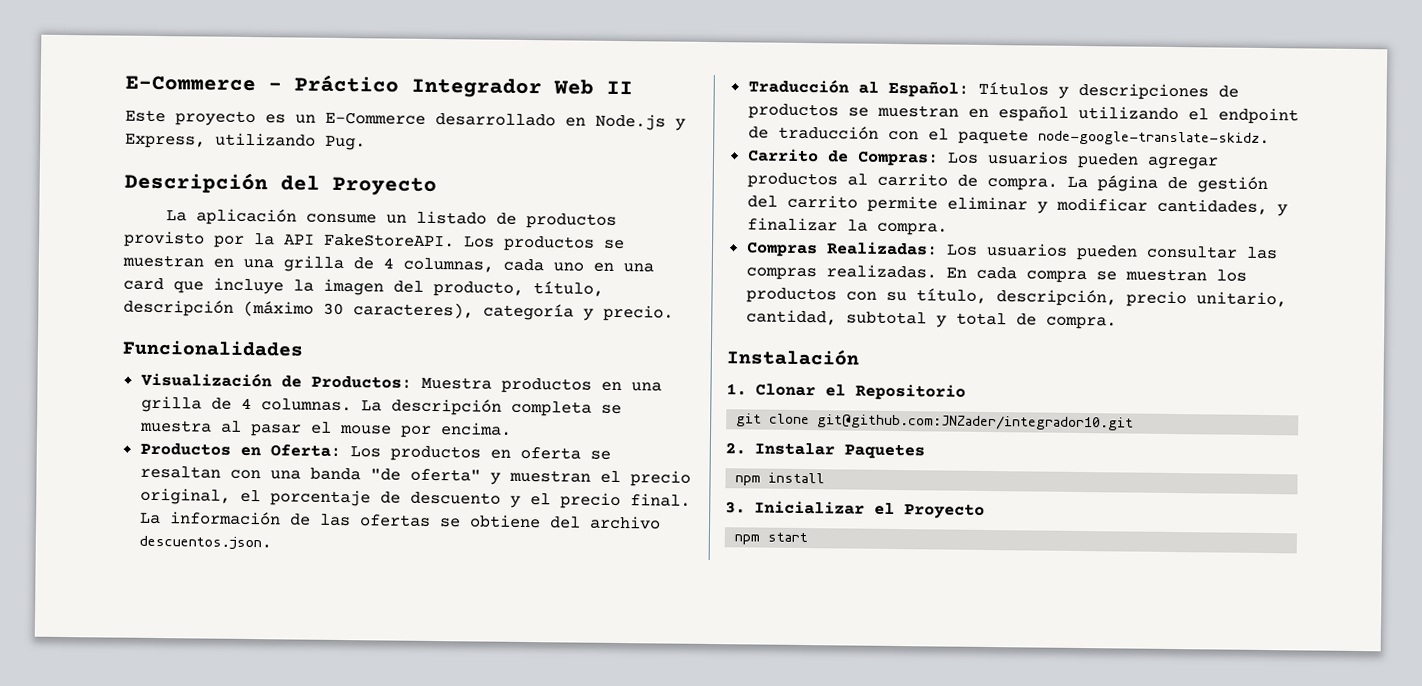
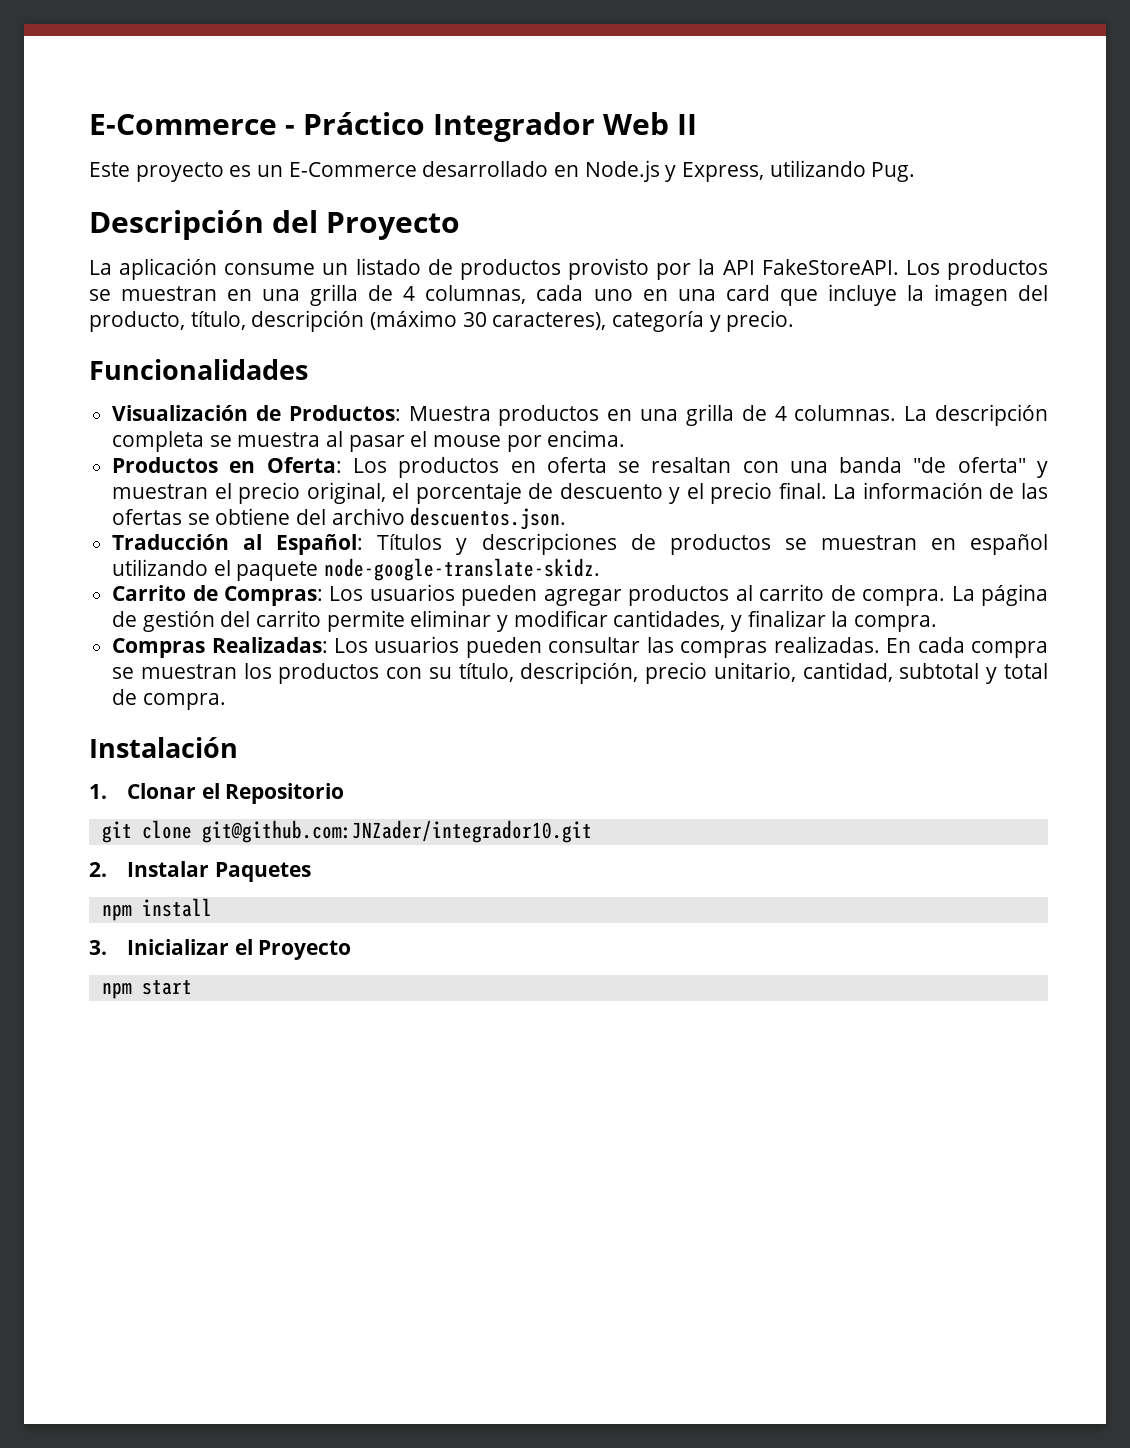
- Traducción al Español: Títulos y descripciones de productos se muestran en español utilizando el endpoint de traducción con el paquete node-google-translate-skidz.
+ Traducción al Español: Títulos y descripciones de productos se muestran en español utilizando el paquete node-google-translate-skidz.

